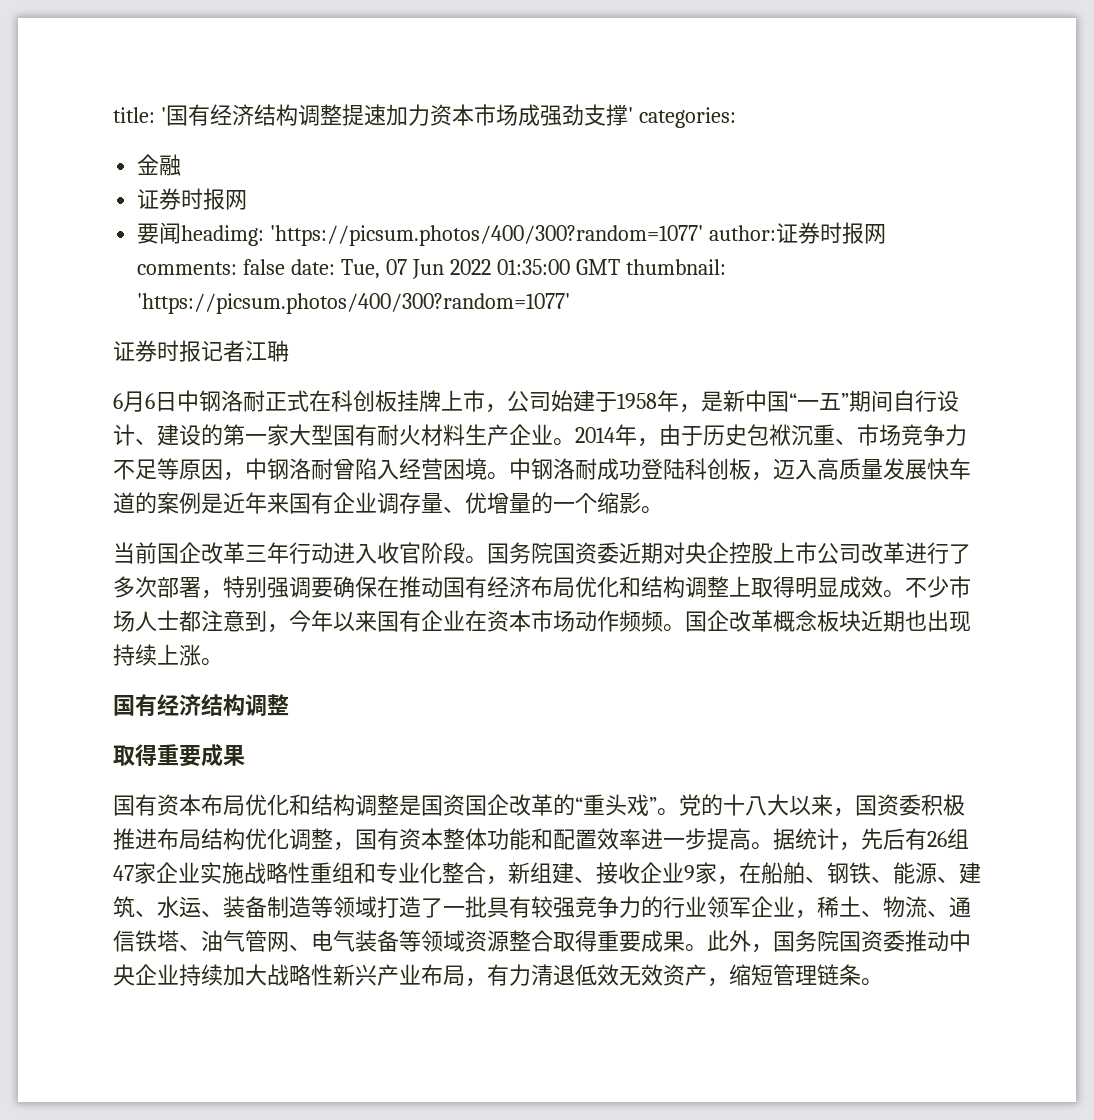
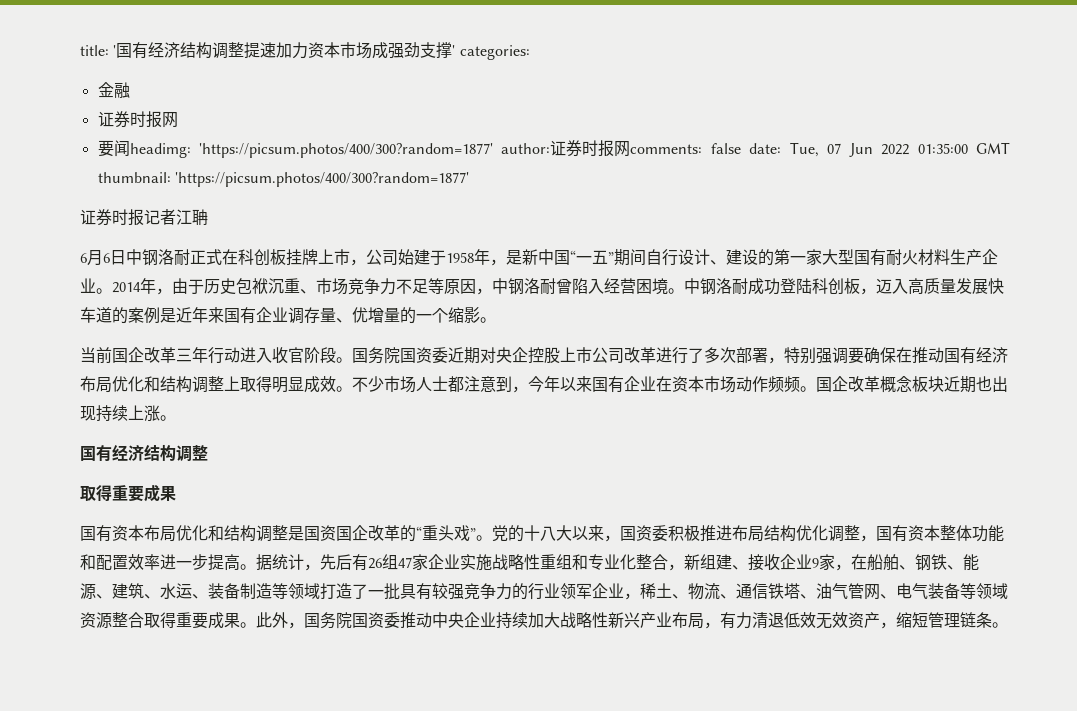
- 要闻headimg: 'https://picsum.photos/400/300?random=1077' author:证券时报网comments: false date: Tue, 07 Jun 2022 01:35:00 GMT thumbnail: 'https://picsum.photos/400/300?random=1077'
+ 要闻headimg: 'https://picsum.photos/400/300?random=1877' author:证券时报网comments: false date: Tue, 07 Jun 2022 01:35:00 GMT thumbnail: 'https://picsum.photos/400/300?random=1877'

